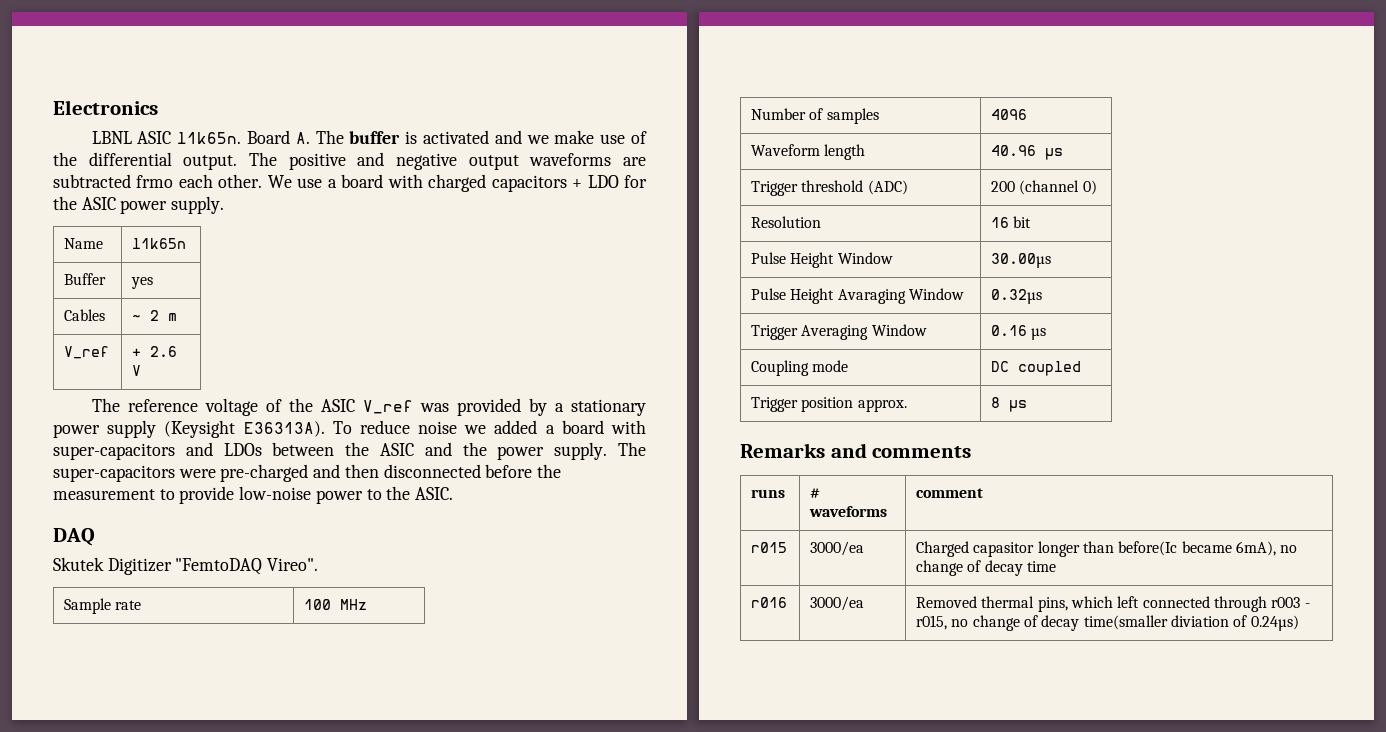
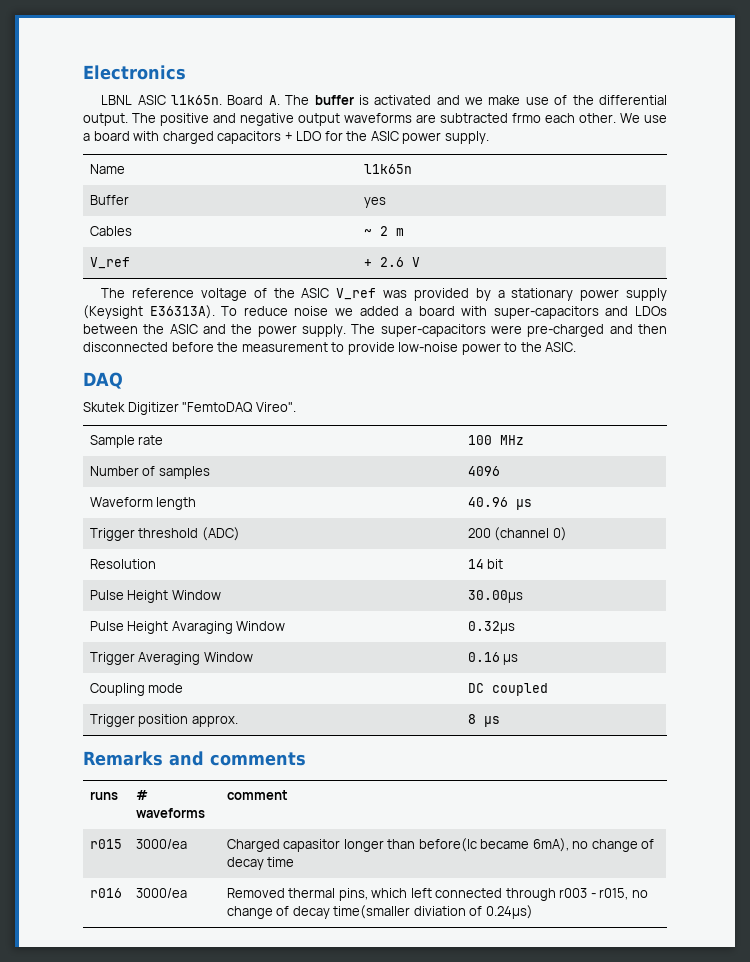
- Resolution | 16 bit
+ Resolution | 14 bit

